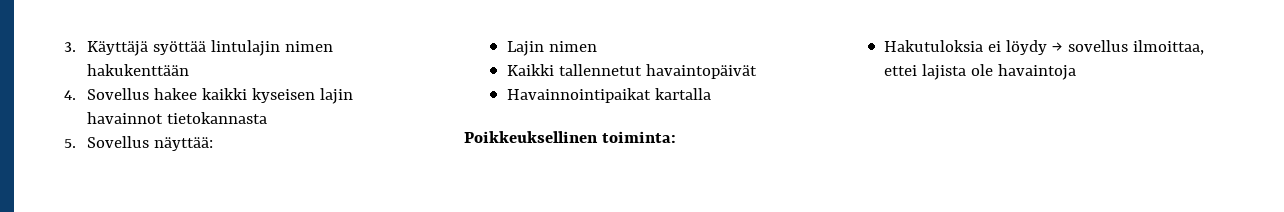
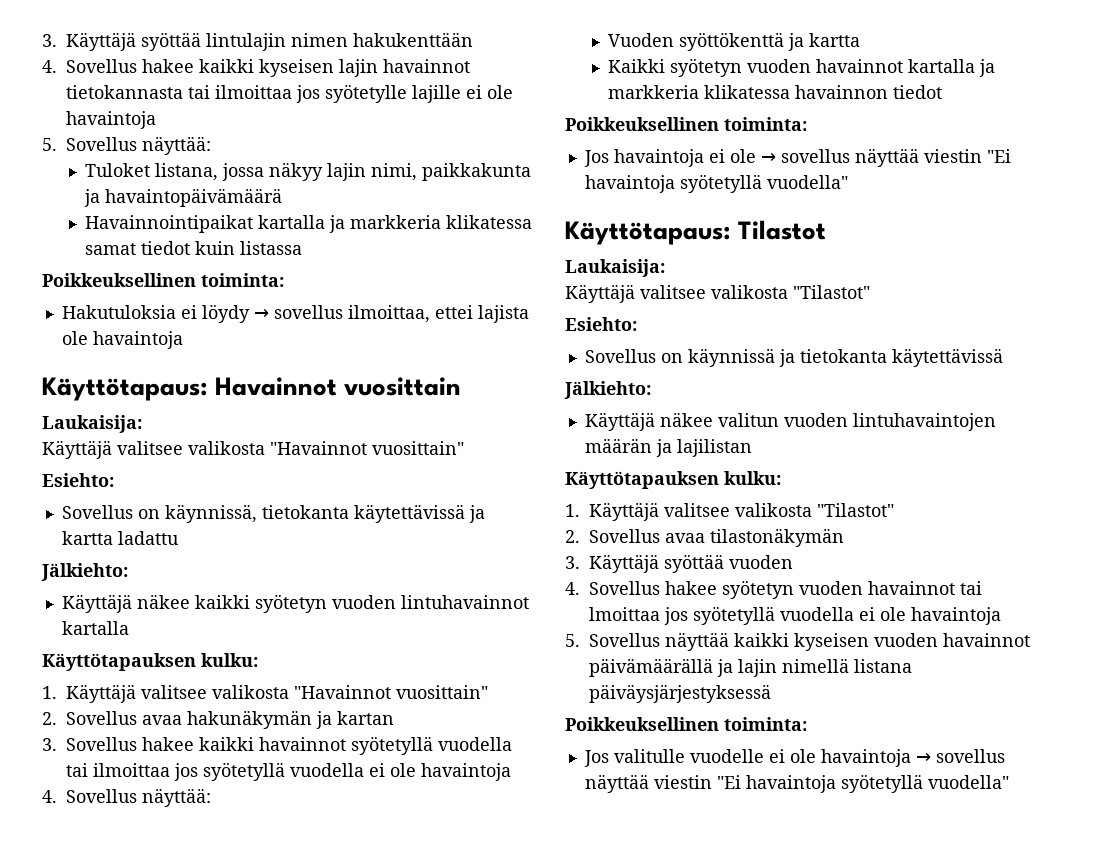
- 4. Sovellus hakee kaikki kyseisen lajin havainnot tietokannasta
+ 4. Sovellus hakee kaikki kyseisen lajin havainnot tietokannasta tai ilmoittaa jos syötetylle lajille ei ole havaintoja
  5. Sovellus näyttää:
- Lajin nimen
- Kaikki tallennetut havaintopäivät
- Havainnointipaikat kartalla
+ Tuloket listana, jossa näkyy lajin nimi, paikkakunta ja havaintopäivämäärä
+ Havainnointipaikat kartalla ja markkeria klikatessa samat tiedot kuin listassa
+ Käyttötapaus: Havainnot vuosittain
+ Laukaisija:
+ Käyttäjä valitsee valikosta "Havainnot vuosittain"
+ Esiehto:
+ Sovellus on käynnissä, tietokanta käytettävissä ja kartta ladattu
+ Jälkiehto:
+ Käyttäjä näkee kaikki syötetyn vuoden lintuhavainnot kartalla
+ Käyttötapauksen kulku:
+ 1. Käyttäjä valitsee valikosta "Havainnot vuosittain"
+ 2. Sovellus avaa hakunäkymän ja kartan
+ 3. Sovellus hakee kaikki havainnot syötetyllä vuodella tai ilmoittaa jos syötetyllä vuodella ei ole havaintoja
+ 4. Sovellus näyttää:
+ Vuoden syöttökenttä ja kartta
+ Kaikki syötetyn vuoden havainnot kartalla ja markkeria klikatessa havainnon tiedot
+ Poikkeuksellinen toiminta:
+ Jos havaintoja ei ole → sovellus näyttää viestin "Ei havaintoja syötetyllä vuodella"
+ Käyttötapaus: Tilastot
+ Laukaisija:
+ Käyttäjä valitsee valikosta "Tilastot"
+ Esiehto:
+ Sovellus on käynnissä ja tietokanta käytettävissä
+ Jälkiehto:
+ Käyttäjä näkee valitun vuoden lintuhavaintojen määrän ja lajilistan
+ Käyttötapauksen kulku:
+ 1. Käyttäjä valitsee valikosta "Tilastot"
+ 2. Sovellus avaa tilastonäkymän
+ 3. Käyttäjä syöttää vuoden
+ 4. Sovellus hakee syötetyn vuoden havainnot tai lmoittaa jos syötetyllä vuodella ei ole havaintoja
+ 5. Sovellus näyttää kaikki kyseisen vuoden havainnot päivämäärällä ja lajin nimellä listana päiväysjärjestyksessä
+ Poikkeuksellinen toiminta:
+ Jos valitulle vuodelle ei ole havaintoja → sovellus näyttää viestin "Ei havaintoja syötetyllä vuodella"

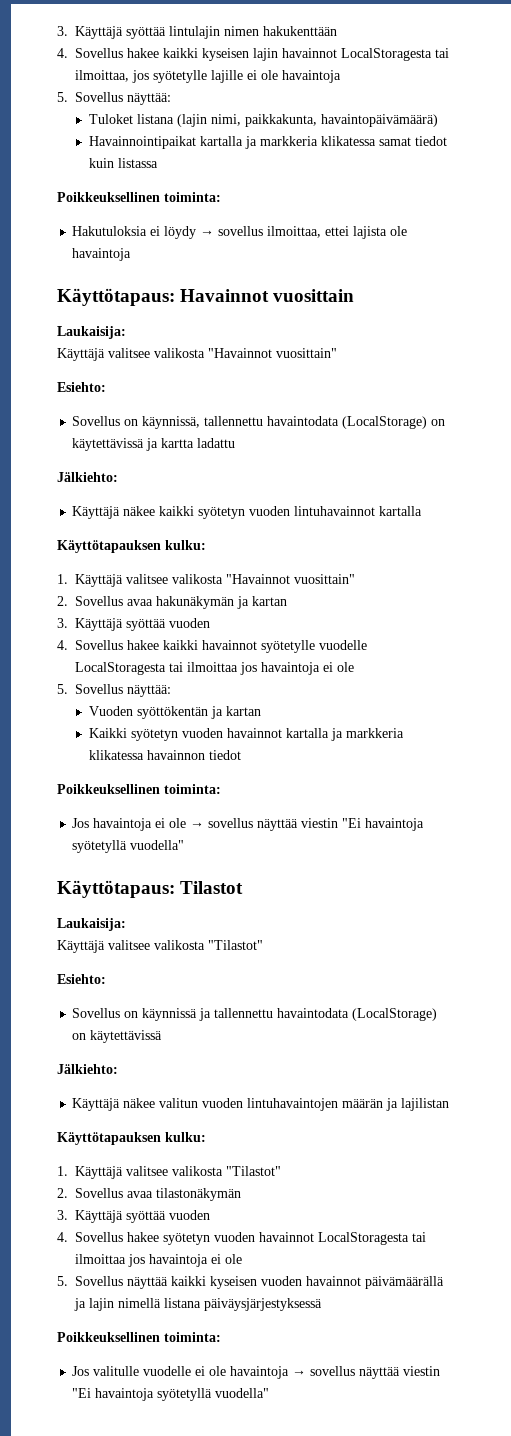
- 4. Sovellus hakee kaikki kyseisen lajin havainnot tietokannasta tai ilmoittaa jos syötetylle lajille ei ole havaintoja
+ 4. Sovellus hakee kaikki kyseisen lajin havainnot LocalStoragesta tai ilmoittaa, jos syötetylle lajille ei ole havaintoja
- Tuloket listana, jossa näkyy lajin nimi, paikkakunta ja havaintopäivämäärä
+ Tuloket listana (lajin nimi, paikkakunta, havaintopäivämäärä)
- Sovellus on käynnissä, tietokanta käytettävissä ja kartta ladattu
+ Sovellus on käynnissä, tallennettu havaintodata (LocalStorage) on käytettävissä ja kartta ladattu
  2. Sovellus avaa hakunäkymän ja kartan
- 3. Sovellus hakee kaikki havainnot syötetyllä vuodella tai ilmoittaa jos syötetyllä vuodella ei ole havaintoja
- 4. Sovellus näyttää:
+ 3. Käyttäjä syöttää vuoden
+ 4. Sovellus hakee kaikki havainnot syötetylle vuodelle LocalStoragesta tai ilmoittaa jos havaintoja ei ole
+ 5. Sovellus näyttää:
- Vuoden syöttökenttä ja kartta
+ Vuoden syöttökentän ja kartan
- Sovellus on käynnissä ja tietokanta käytettävissä
+ Sovellus on käynnissä ja tallennettu havaintodata (LocalStorage) on käytettävissä
- 4. Sovellus hakee syötetyn vuoden havainnot tai lmoittaa jos syötetyllä vuodella ei ole havaintoja
+ 4. Sovellus hakee syötetyn vuoden havainnot LocalStoragesta tai ilmoittaa jos havaintoja ei ole

